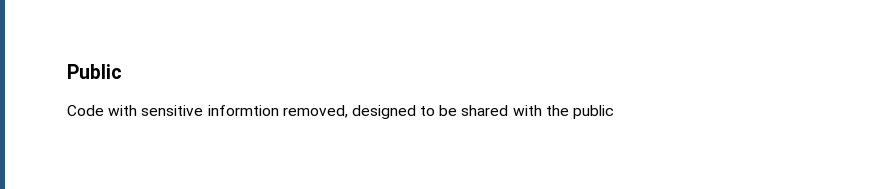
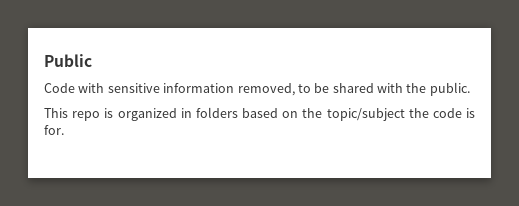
- Code with sensitive informtion removed, designed to be shared with the public
+ Code with sensitive information removed, to be shared with the public.
+ This repo is organized in folders based on the topic/subject the code is for.

